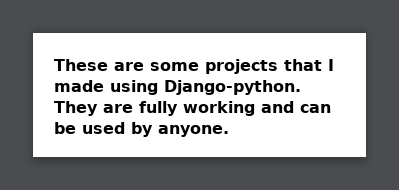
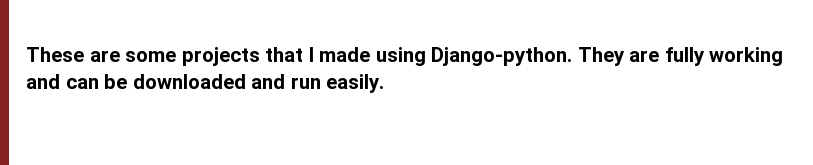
- They are fully working and can be used by anyone.
+ They are fully working and can be downloaded and run easily.

